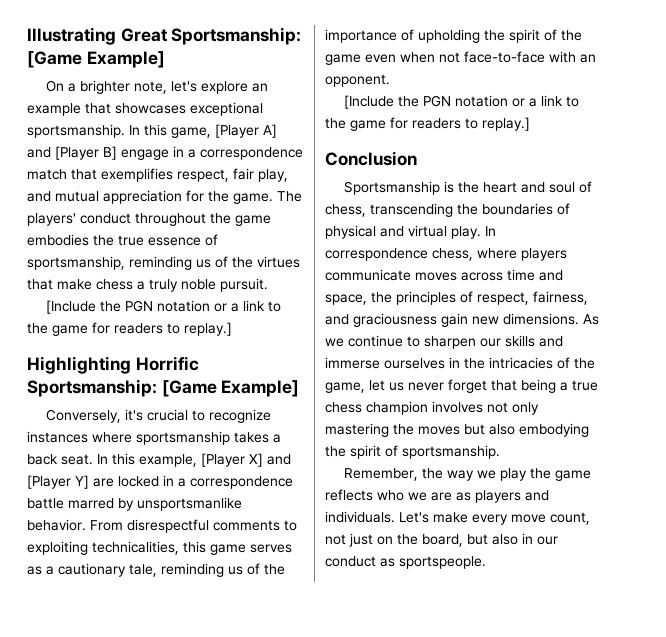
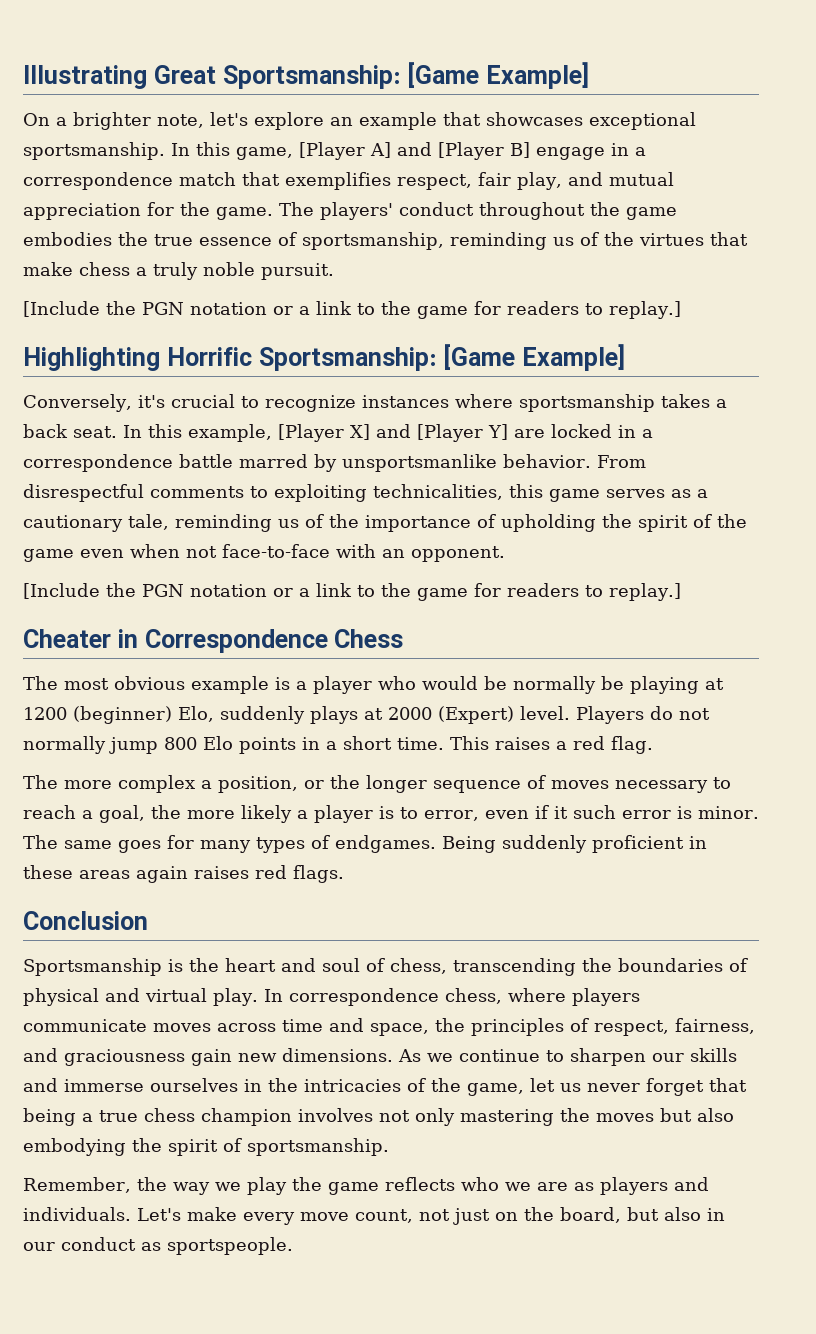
+ Cheater in Correspondence Chess
+ The most obvious example is a player who would be normally be playing at 1200 (beginner) Elo, suddenly plays at 2000 (Expert) level. Players do not normally jump 800 Elo points in a short time. This raises a red flag.
+ The more complex a position, or the longer sequence of moves necessary to reach a goal, the more likely a player is to error, even if it such error is minor. The same goes for many types of endgames. Being suddenly proficient in these areas again raises red flags.

